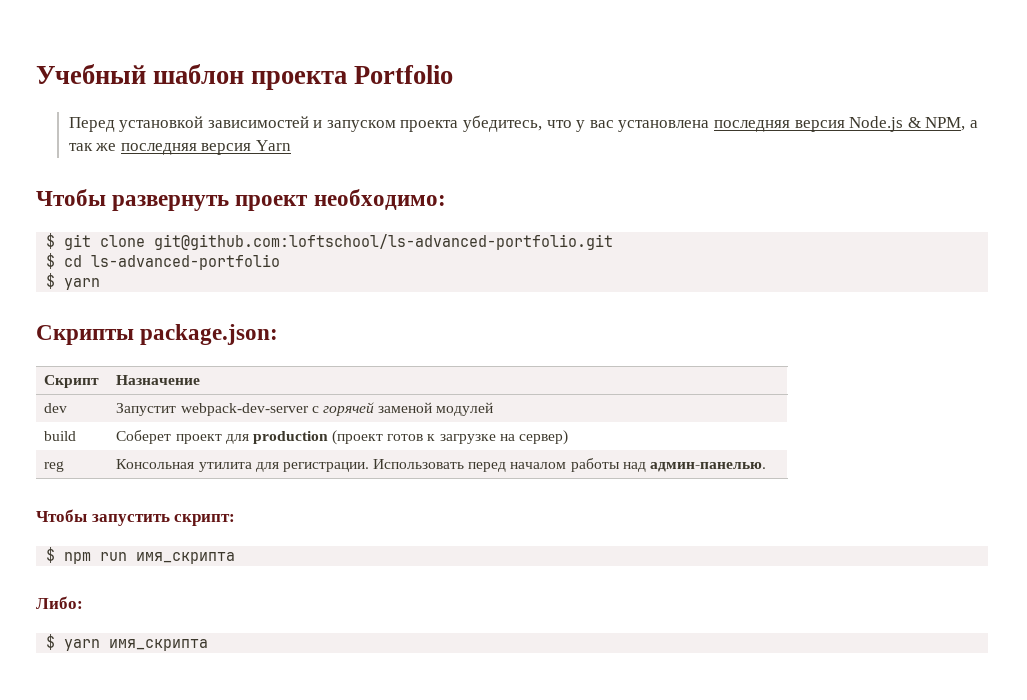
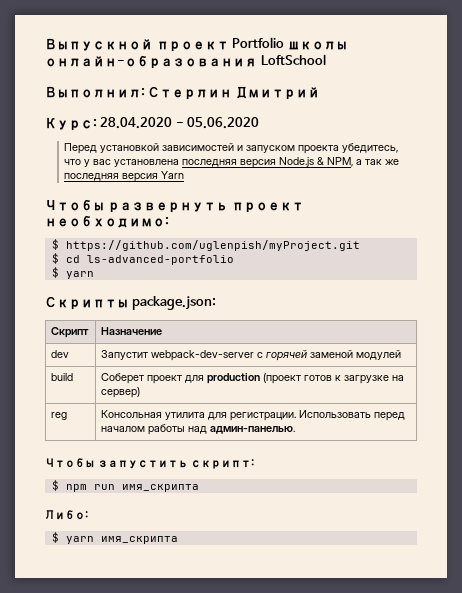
- Учебный шаблон проекта Portfolio
+ Выпускной проект Portfolio школы онлайн-образования LoftSchool
+ Выполнил: Стерлин Дмитрий
+ Курс: 28.04.2020 - 05.06.2020
- $ git clone git@github.com:loftschool/ls-advanced-portfolio.git
+ $ https://github.com/uglenpish/myProject.git

